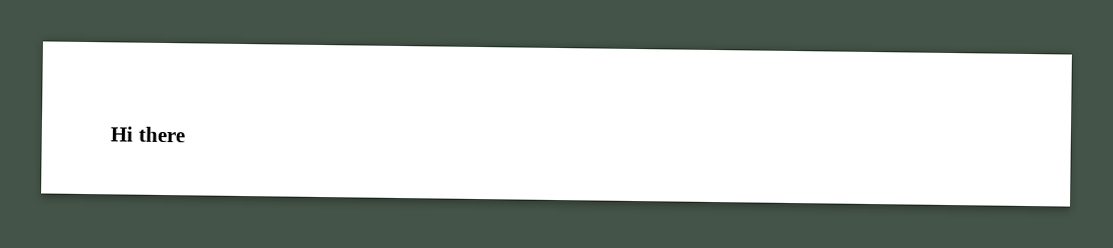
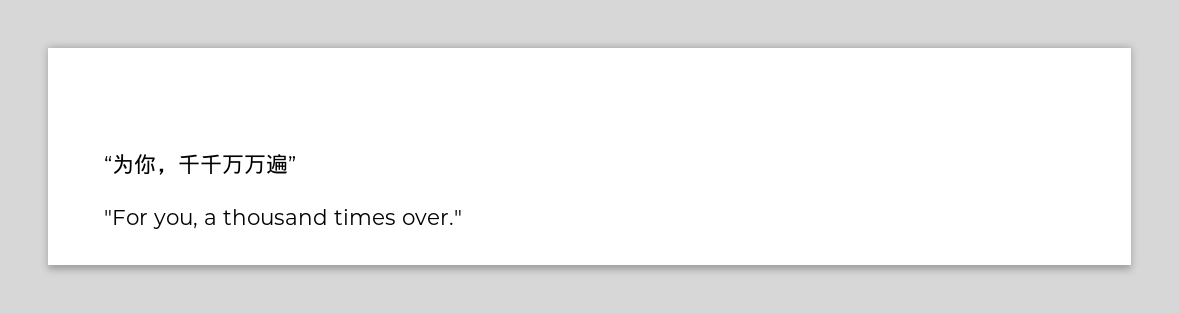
- Hi there
+ “为你，千千万万遍”
+ "For you, a thousand times over."

